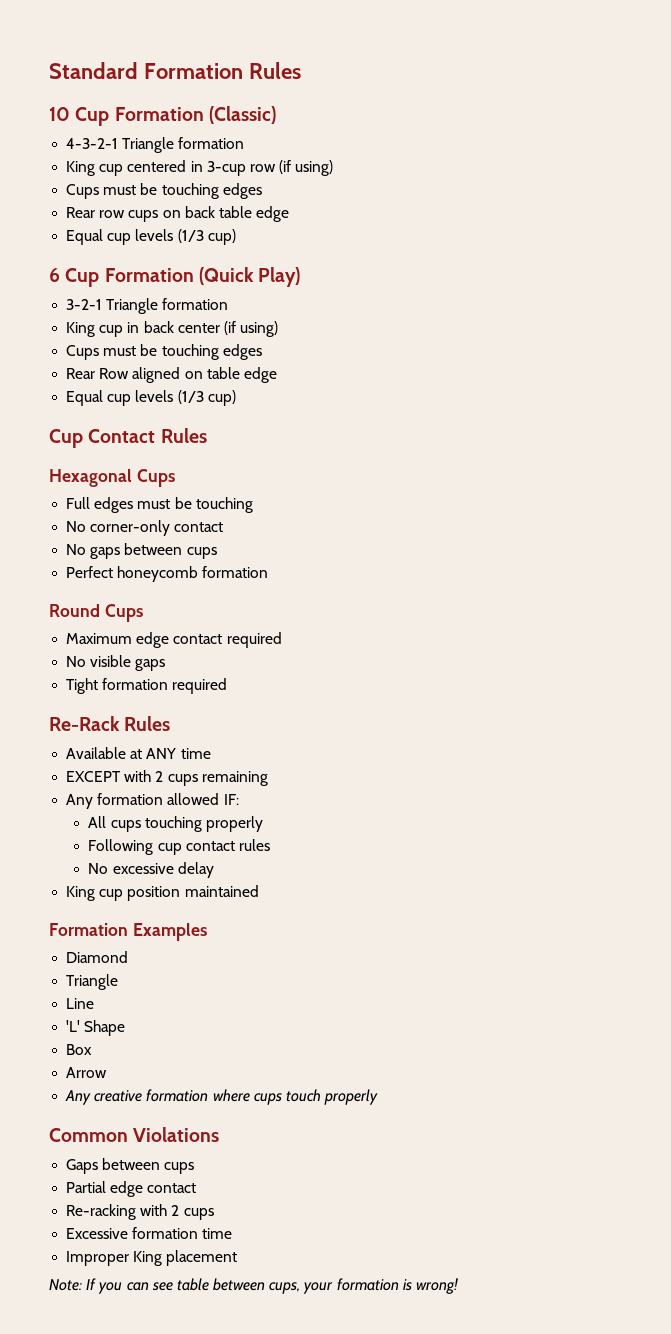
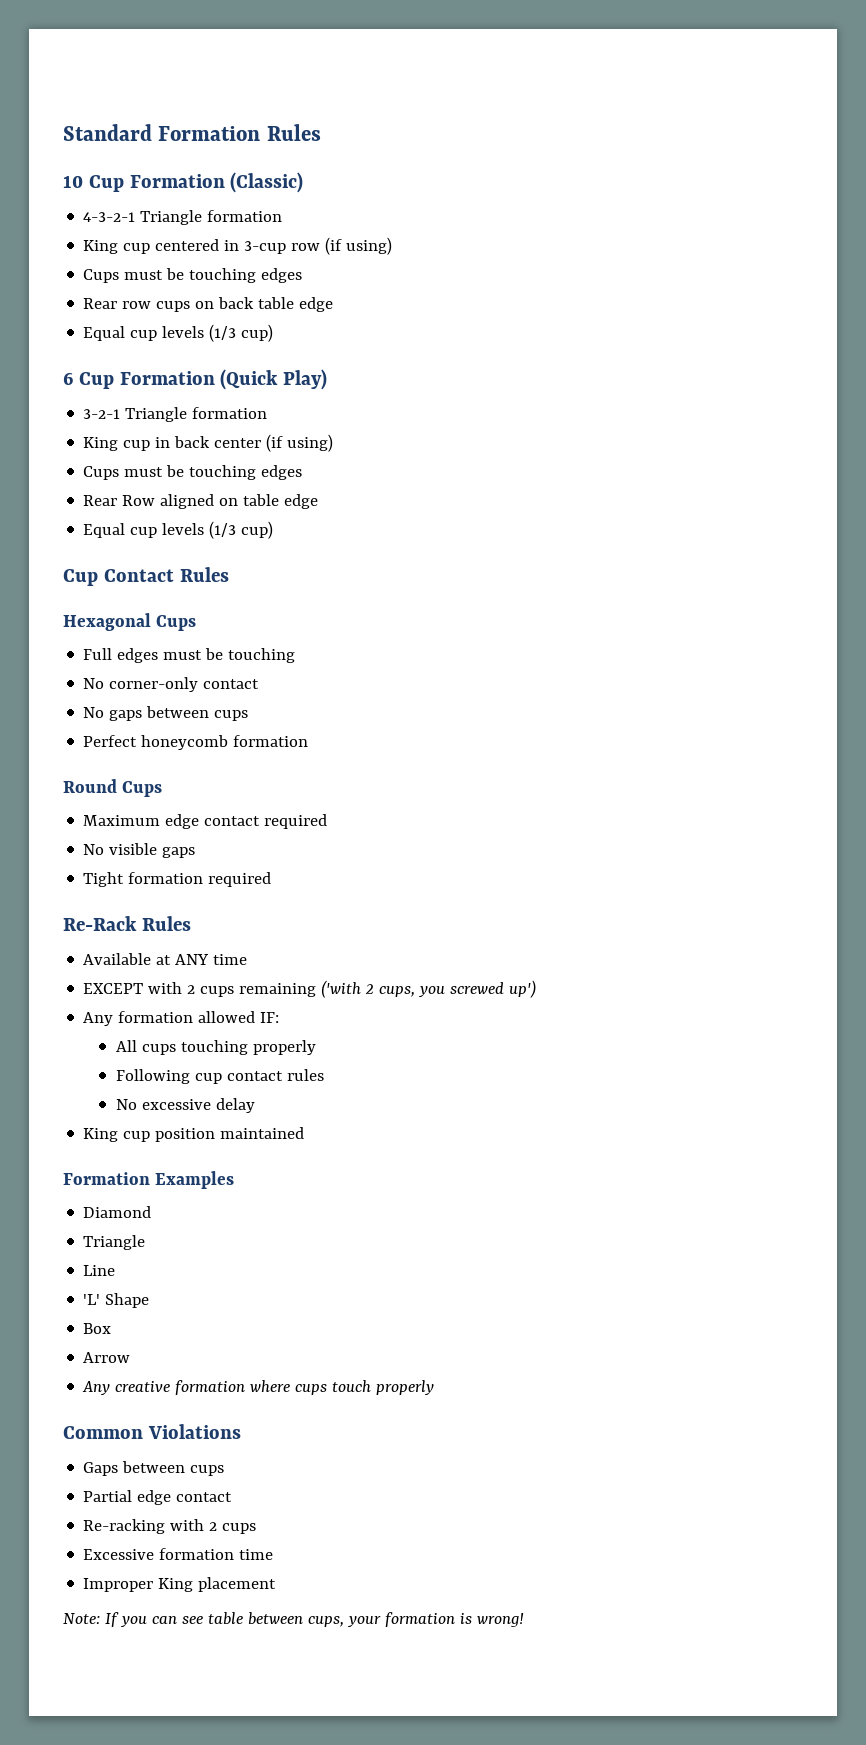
- EXCEPT with 2 cups remaining
+ EXCEPT with 2 cups remaining ('with 2 cups, you screwed up')

